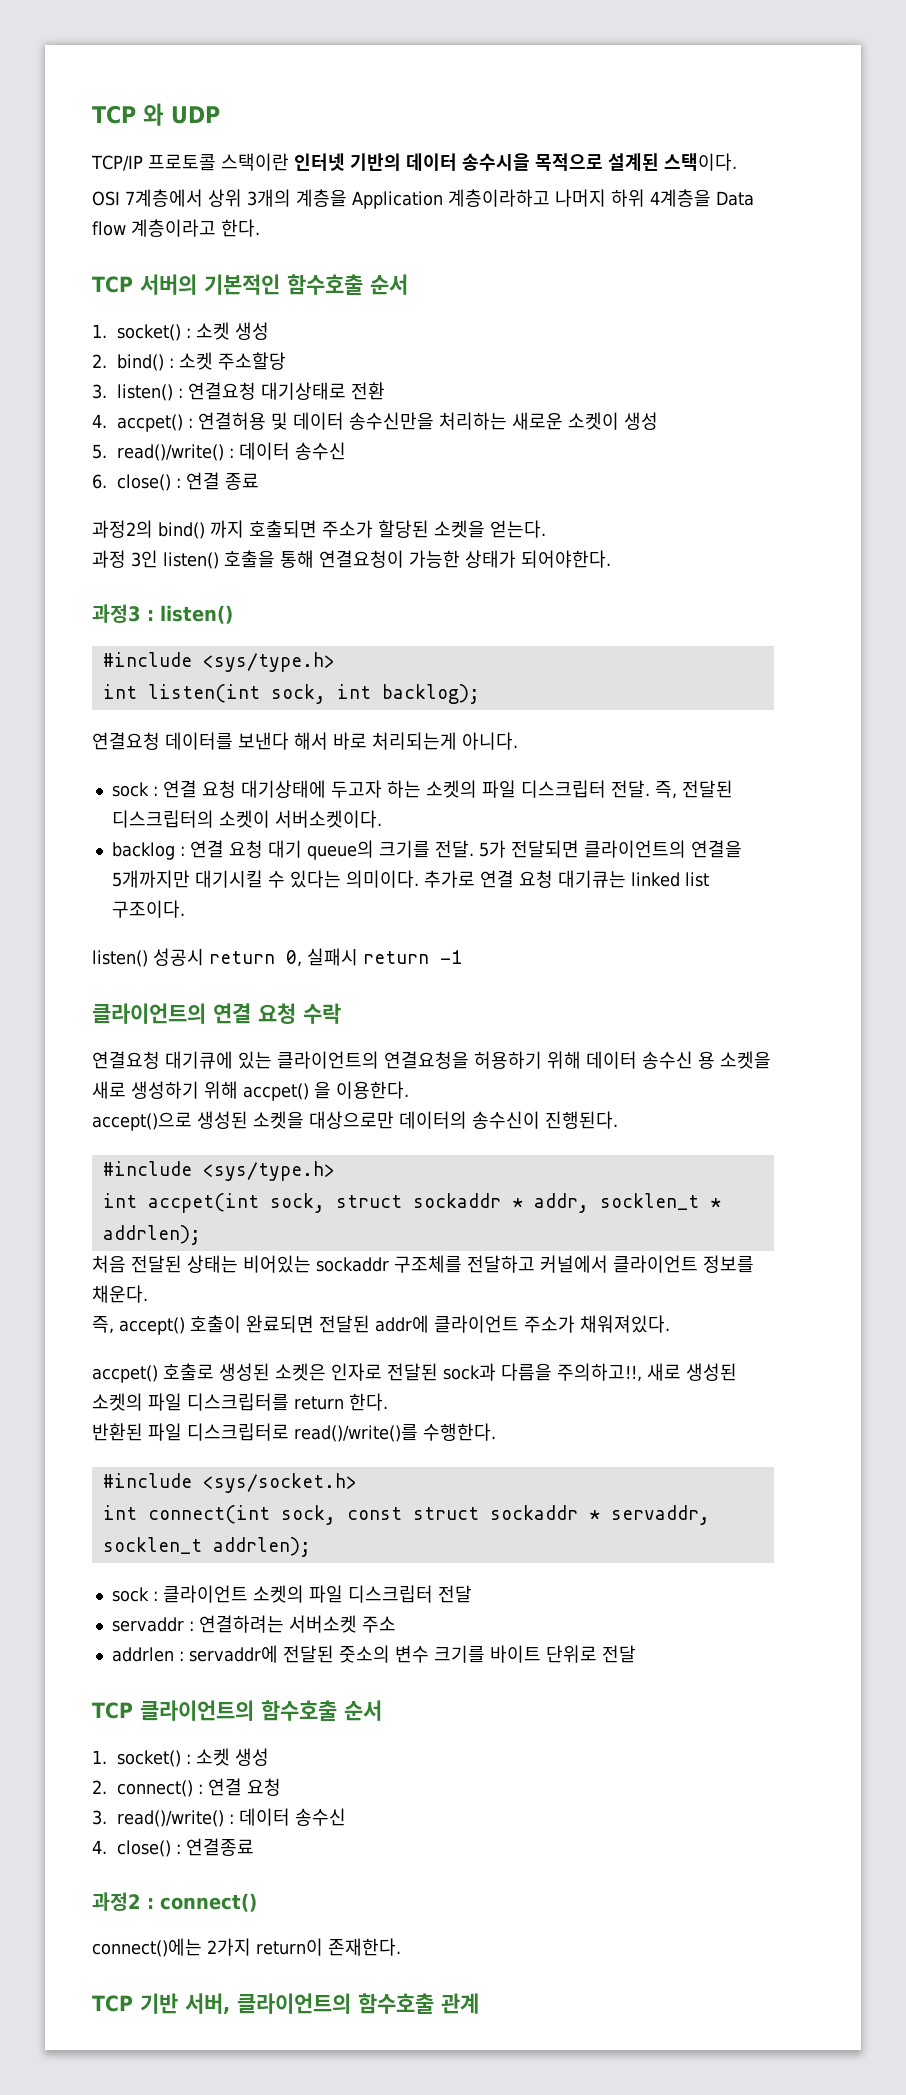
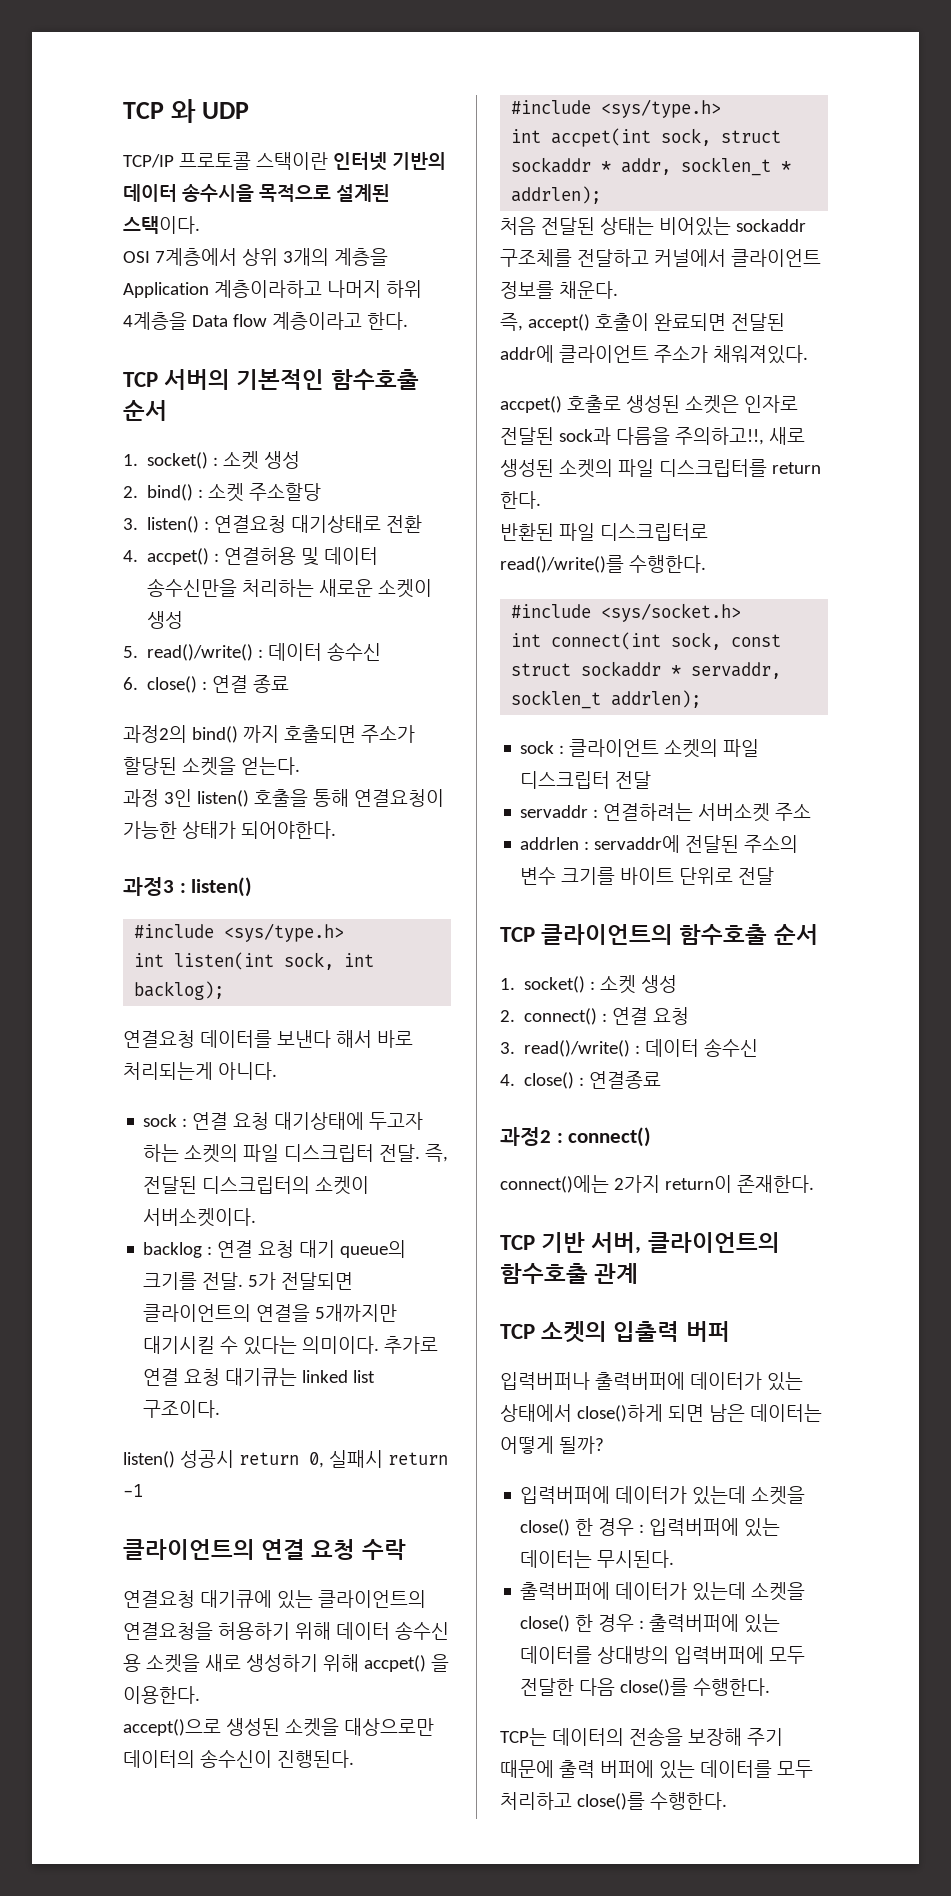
- addrlen : servaddr에 전달된 줏소의 변수 크기를 바이트 단위로 전달
+ addrlen : servaddr에 전달된 주소의 변수 크기를 바이트 단위로 전달
+ TCP 소켓의 입출력 버퍼
+ 입력버퍼나 출력버퍼에 데이터가 있는 상태에서 close()하게 되면 남은 데이터는 어떻게 될까?
+ 입력버퍼에 데이터가 있는데 소켓을 close() 한 경우 : 입력버퍼에 있는 데이터는 무시된다.
+ 출력버퍼에 데이터가 있는데 소켓을 close() 한 경우 : 출력버퍼에 있는 데이터를 상대방의 입력버퍼에 모두 전달한 다음 close()를 수행한다.
+ TCP는 데이터의 전송을 보장해 주기 때문에 출력 버퍼에 있는 데이터를 모두 처리하고 close()를 수행한다.

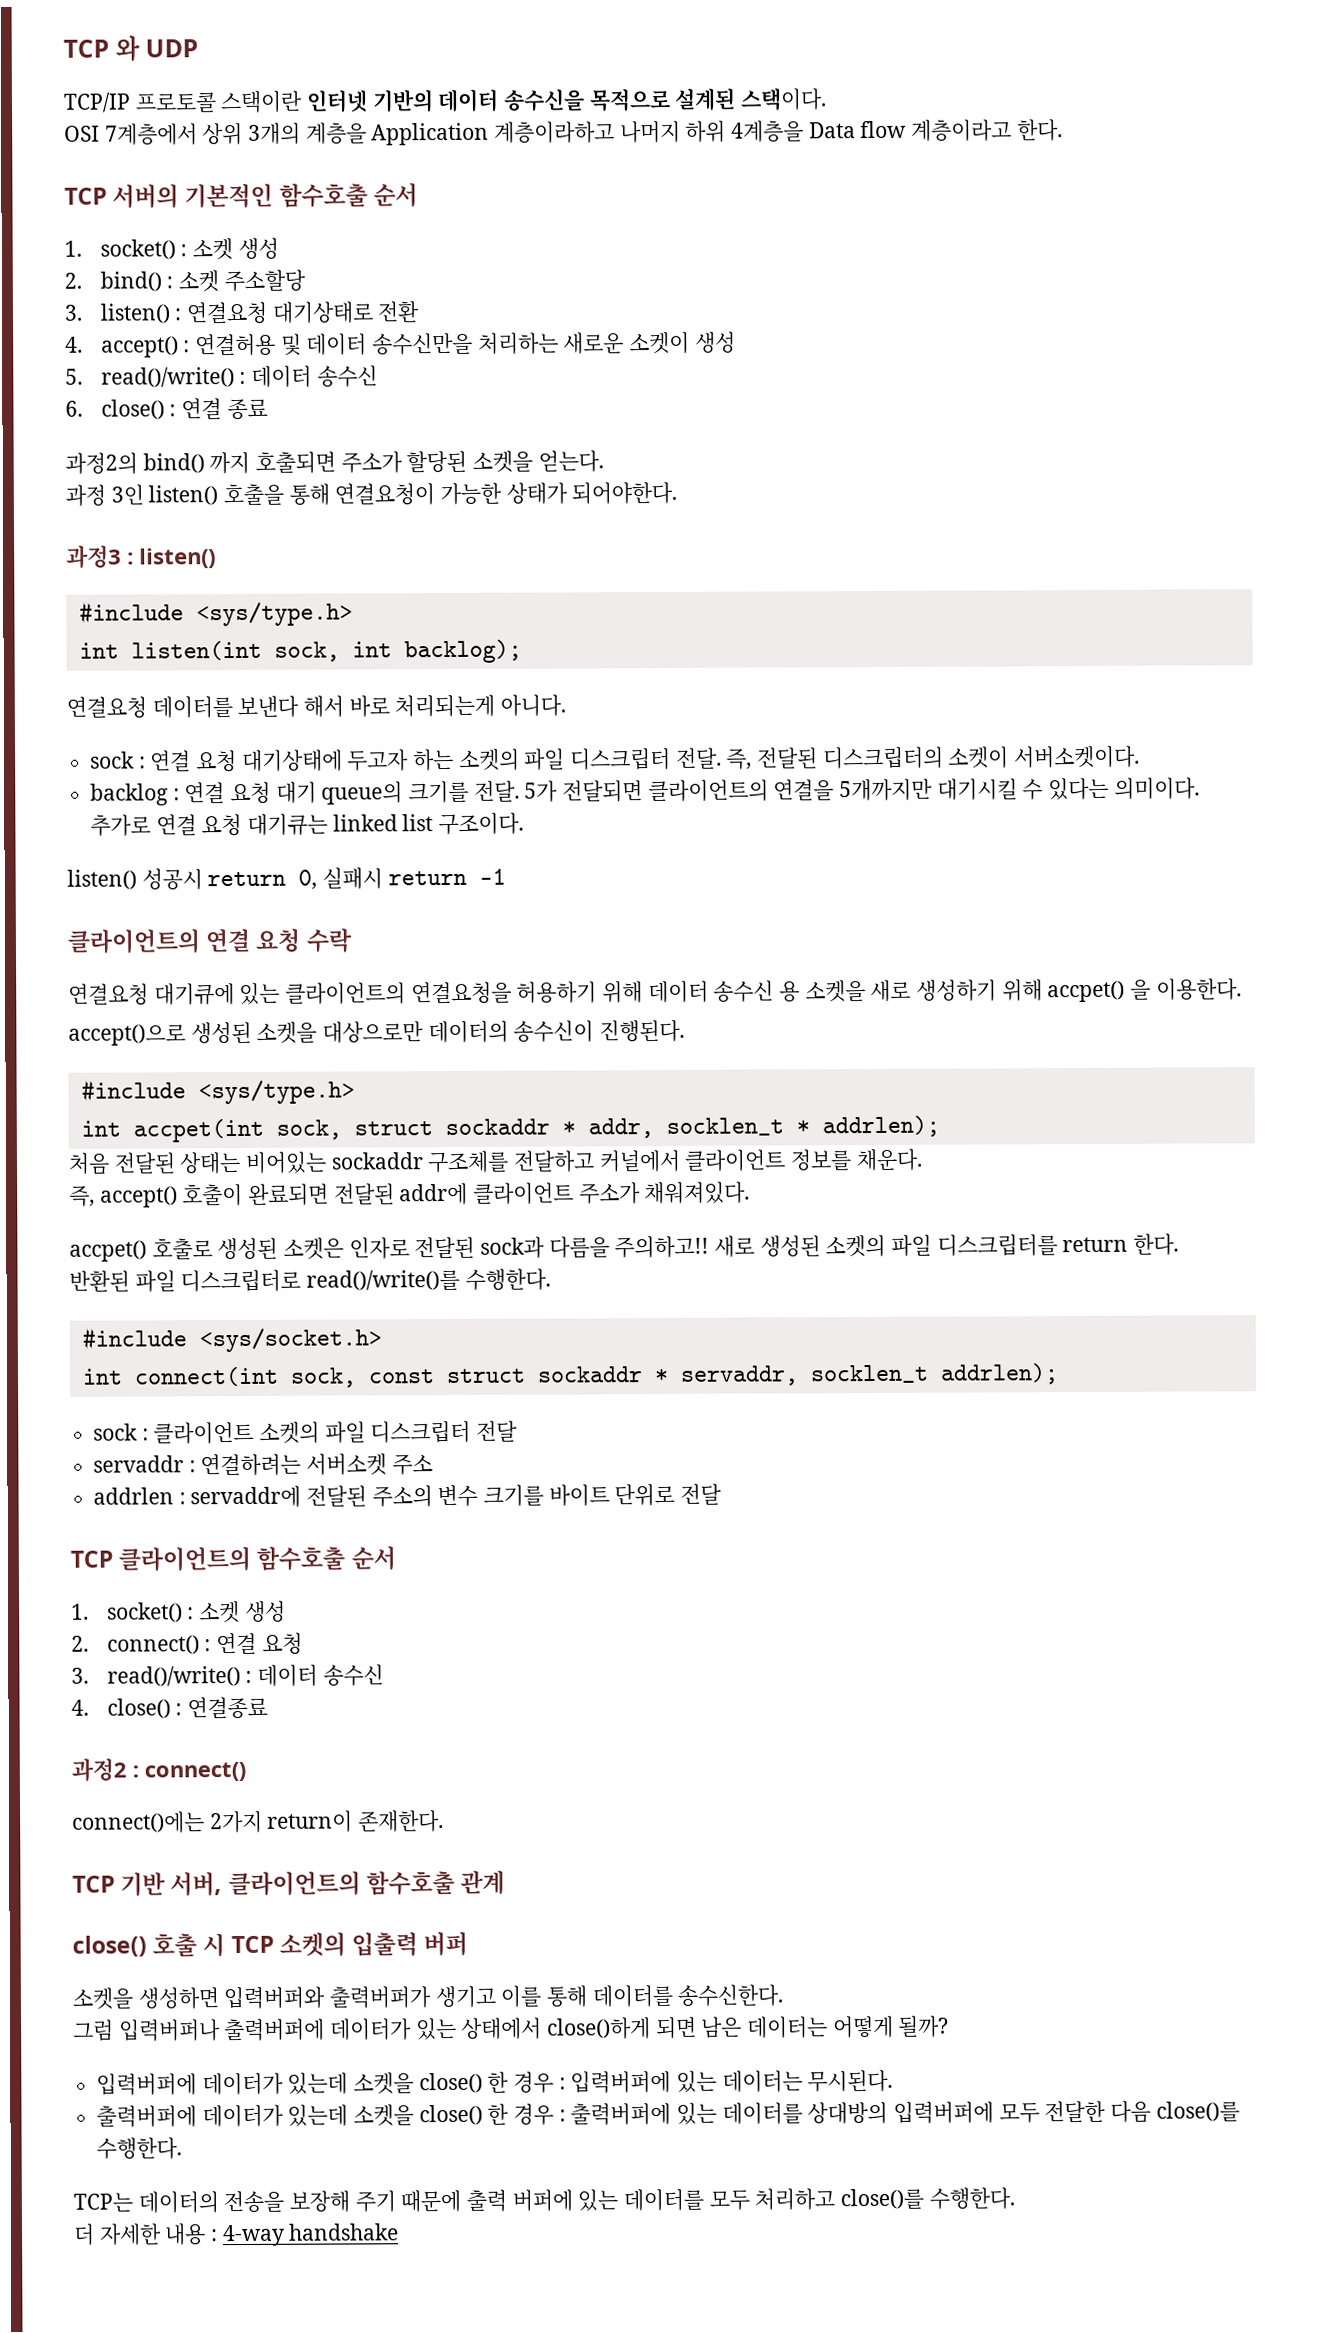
- TCP/IP 프로토콜 스택이란 인터넷 기반의 데이터 송수시을 목적으로 설계된 스택이다.
+ TCP/IP 프로토콜 스택이란 인터넷 기반의 데이터 송수신을 목적으로 설계된 스택이다.
- 4. accpet() : 연결허용 및 데이터 송수신만을 처리하는 새로운 소켓이 생성
+ 4. accept() : 연결허용 및 데이터 송수신만을 처리하는 새로운 소켓이 생성
- accpet() 호출로 생성된 소켓은 인자로 전달된 sock과 다름을 주의하고!!, 새로 생성된 소켓의 파일 디스크립터를 return 한다.
+ accpet() 호출로 생성된 소켓은 인자로 전달된 sock과 다름을 주의하고!! 새로 생성된 소켓의 파일 디스크립터를 return 한다.
- TCP 소켓의 입출력 버퍼
+ close() 호출 시 TCP 소켓의 입출력 버퍼
- 입력버퍼나 출력버퍼에 데이터가 있는 상태에서 close()하게 되면 남은 데이터는 어떻게 될까?
+ 소켓을 생성하면 입력버퍼와 출력버퍼가 생기고 이를 통해 데이터를 송수신한다.
+ 그럼 입력버퍼나 출력버퍼에 데이터가 있는 상태에서 close()하게 되면 남은 데이터는 어떻게 될까?
+ 더 자세한 내용 : 4-way handshake

